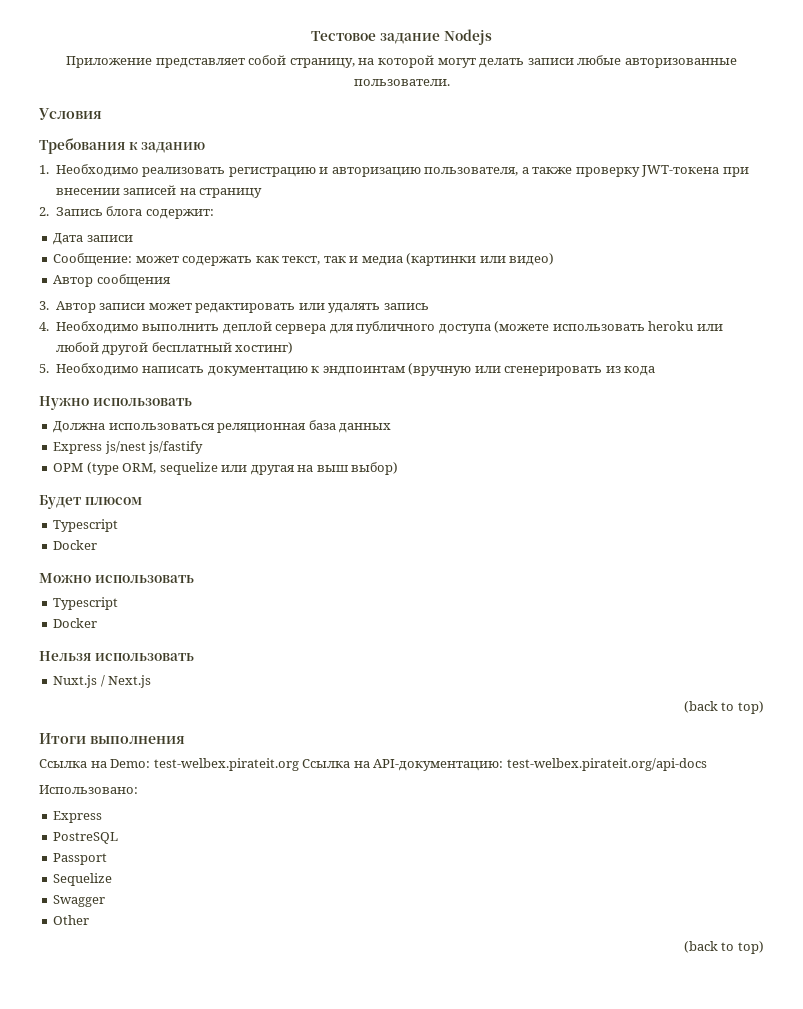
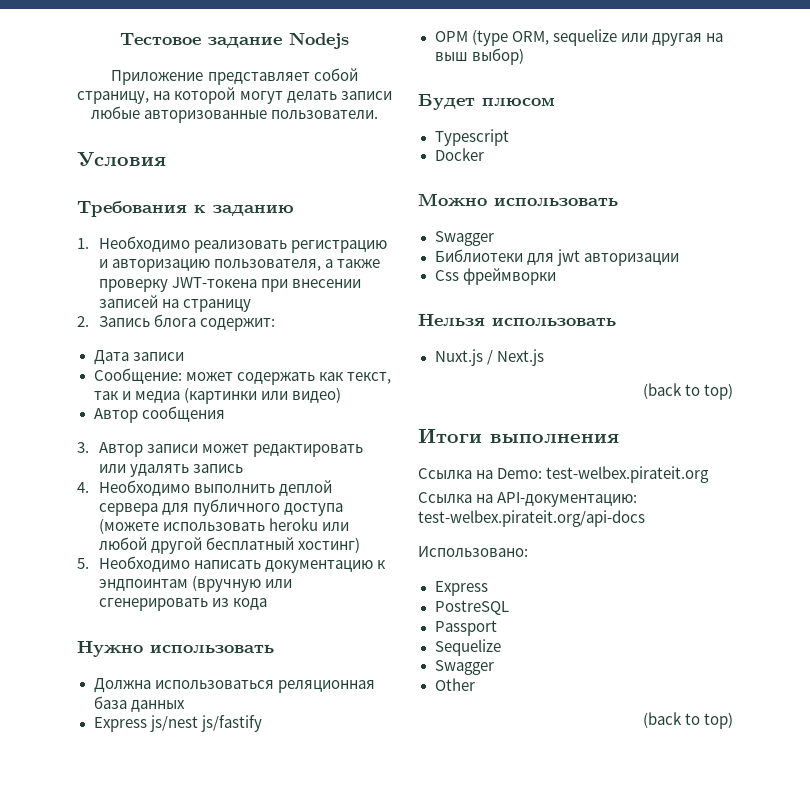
  Можно использовать
- Typescript
- Docker
+ Swagger
+ Библиотеки для jwt авторизации
+ Css фреймворки
- Ссылка на Demo: test-welbex.pirateit.org Ссылка на API-документацию: test-welbex.pirateit.org/api-docs
+ Ссылка на Demo: test-welbex.pirateit.org
+ Ссылка на API-документацию: test-welbex.pirateit.org/api-docs

